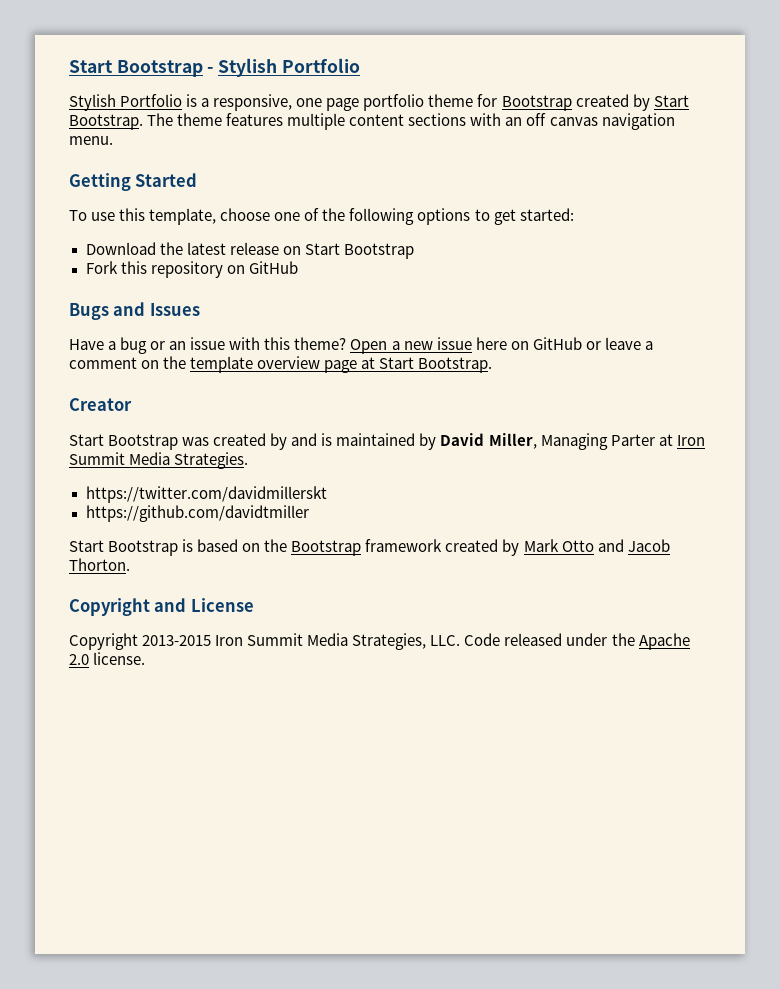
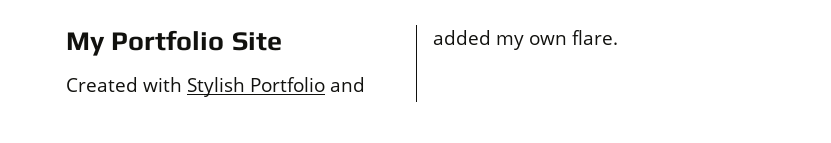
- Start Bootstrap - Stylish Portfolio
- Stylish Portfolio is a responsive, one page portfolio theme for Bootstrap created by Start Bootstrap. The theme features multiple content sections with an off canvas navigation menu.
- Getting Started
- To use this template, choose one of the following options to get started:
- Download the latest release on Start Bootstrap
- Fork this repository on GitHub
- Bugs and Issues
- Have a bug or an issue with this theme? Open a new issue here on GitHub or leave a comment on the template overview page at Start Bootstrap.
- Creator
- Start Bootstrap was created by and is maintained by David Miller, Managing Parter at Iron Summit Media Strategies.
- https://twitter.com/davidmillerskt
- https://github.com/davidtmiller
- Start Bootstrap is based on the Bootstrap framework created by Mark Otto and Jacob Thorton.
- Copyright and License
- Copyright 2013-2015 Iron Summit Media Strategies, LLC. Code released under the Apache 2.0 license.
+ My Portfolio Site
+ Created with Stylish Portfolio and added my own flare.

